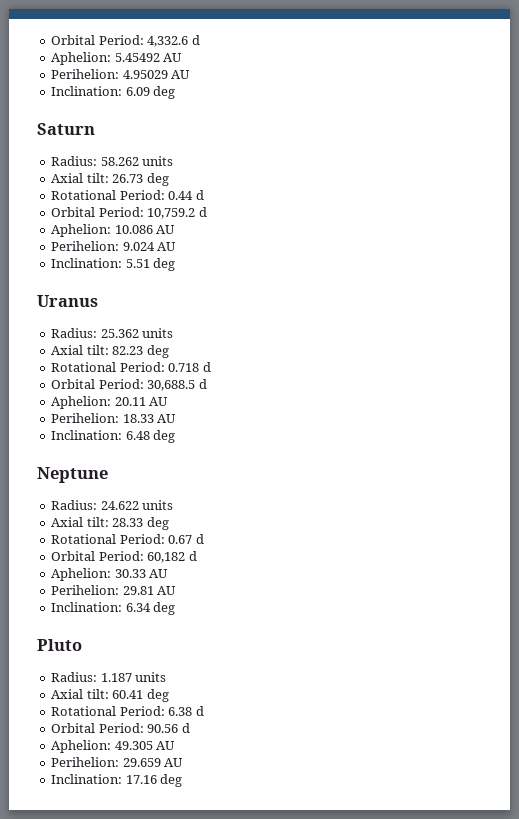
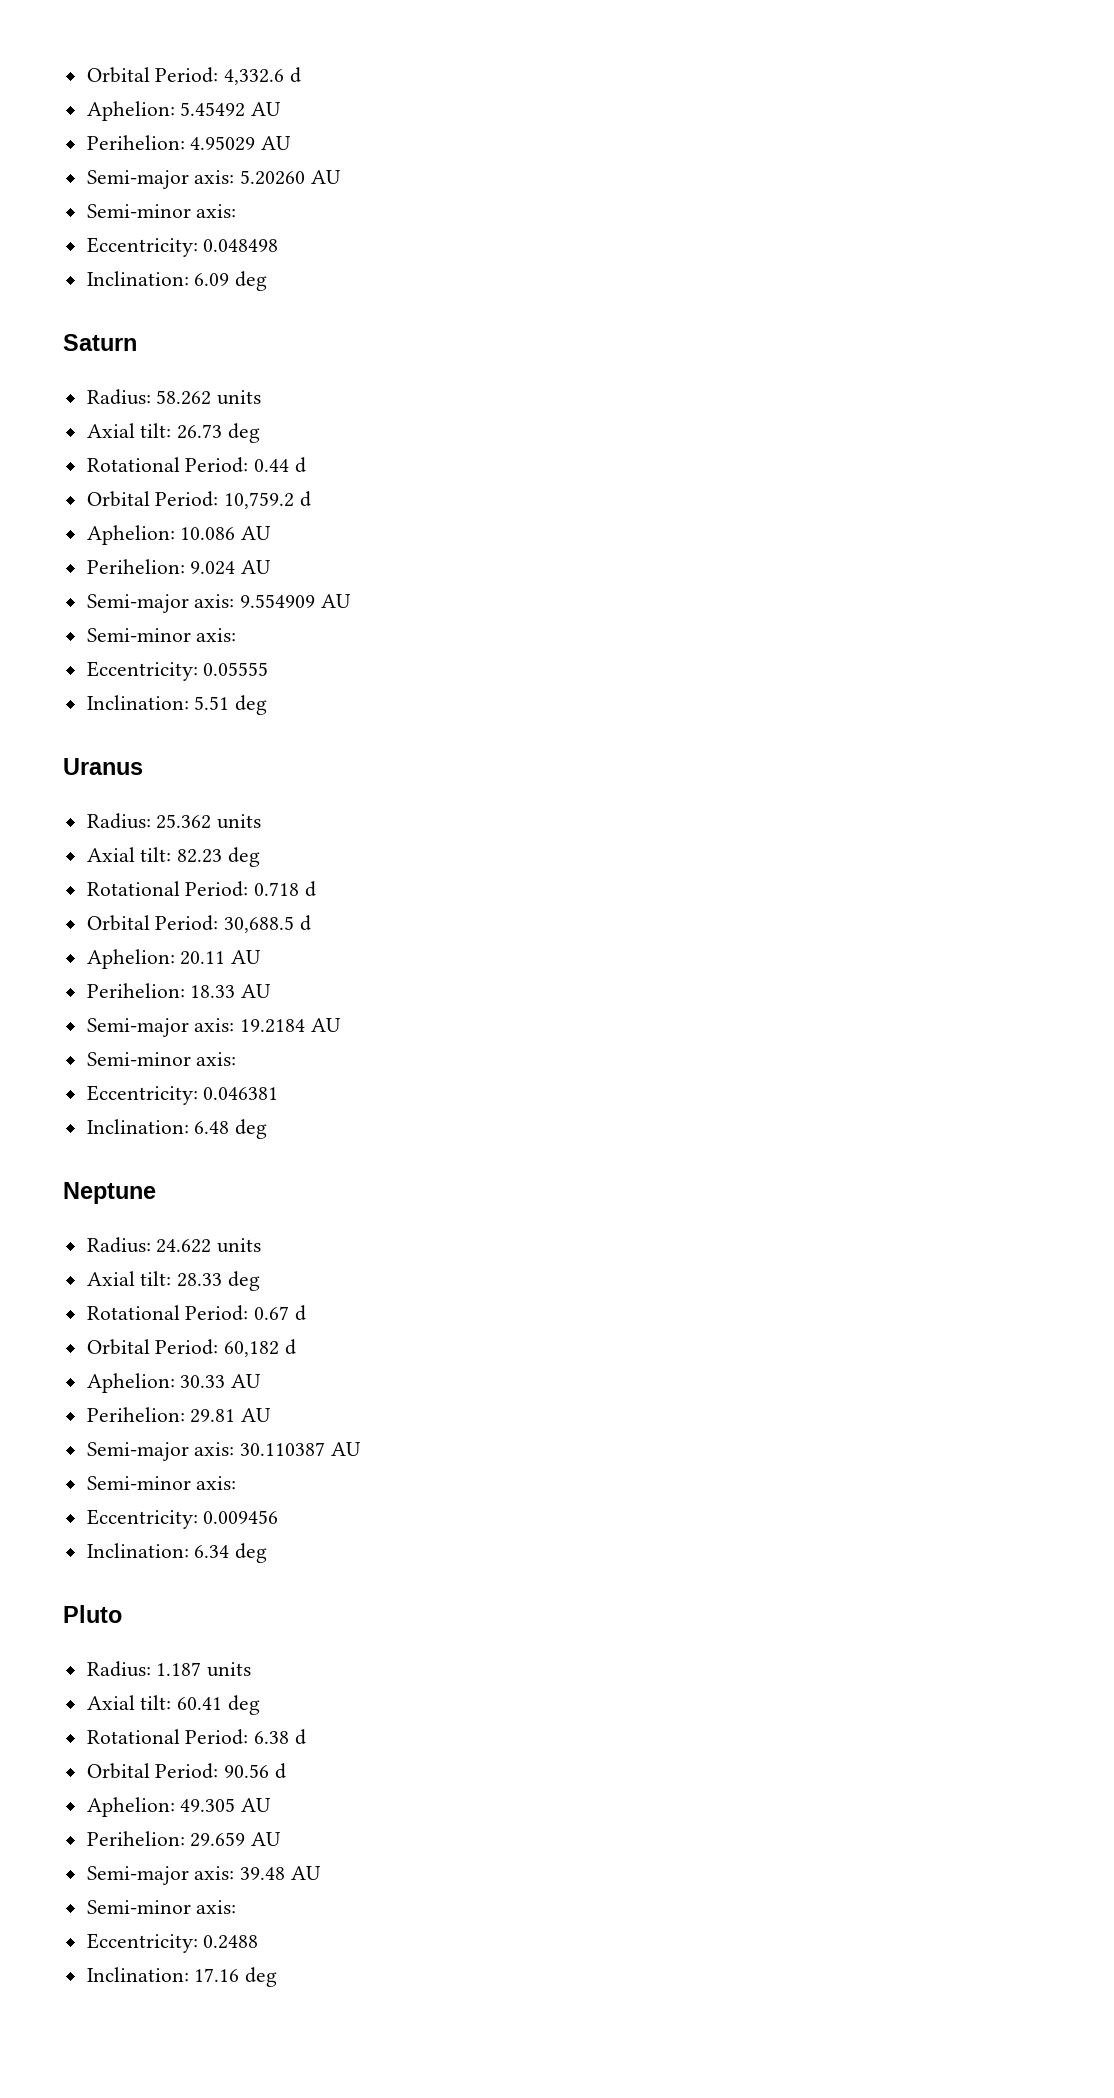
+ Semi-major axis: 5.20260 AU
+ Semi-minor axis:
+ Eccentricity: 0.048498
+ Semi-major axis: 9.554909 AU
+ Semi-minor axis:
+ Eccentricity: 0.05555
+ Semi-major axis: 19.2184 AU
+ Semi-minor axis:
+ Eccentricity: 0.046381
+ Semi-major axis: 30.110387 AU
+ Semi-minor axis:
+ Eccentricity: 0.009456
+ Semi-major axis: 39.48 AU
+ Semi-minor axis:
+ Eccentricity: 0.2488

